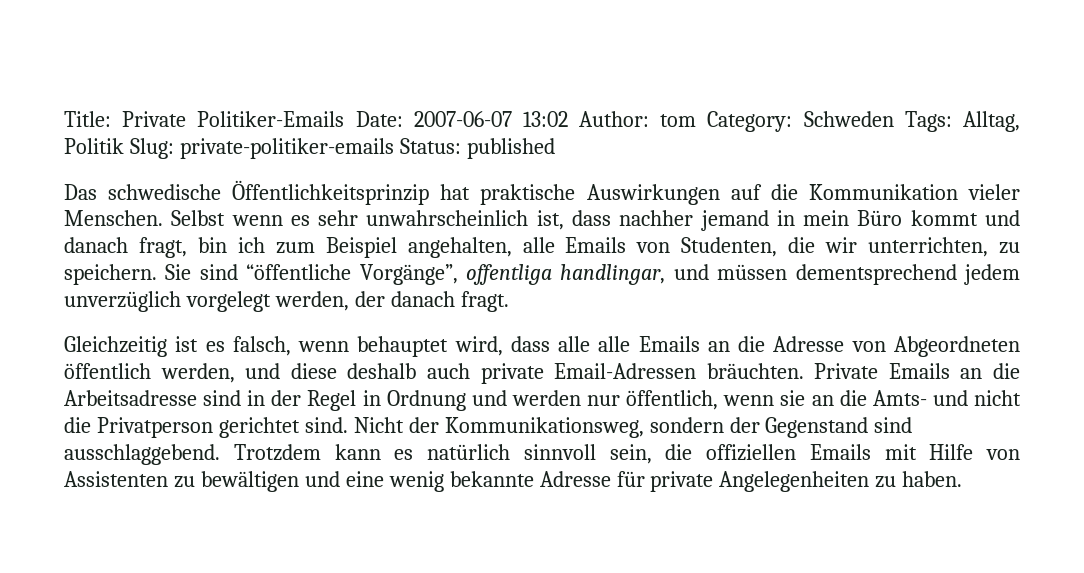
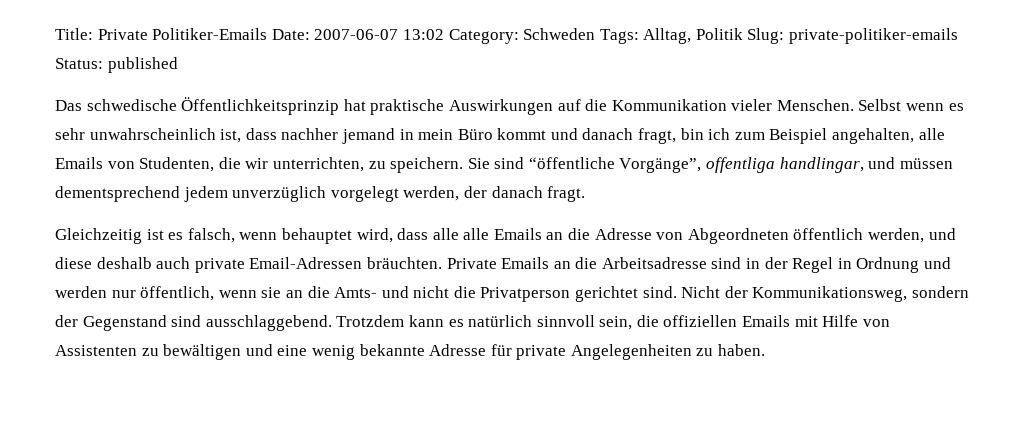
- Title: Private Politiker-Emails Date: 2007-06-07 13:02 Author: tom Category: Schweden Tags: Alltag, Politik Slug: private-politiker-emails Status: published
+ Title: Private Politiker-Emails Date: 2007-06-07 13:02 Category: Schweden Tags: Alltag, Politik Slug: private-politiker-emails Status: published

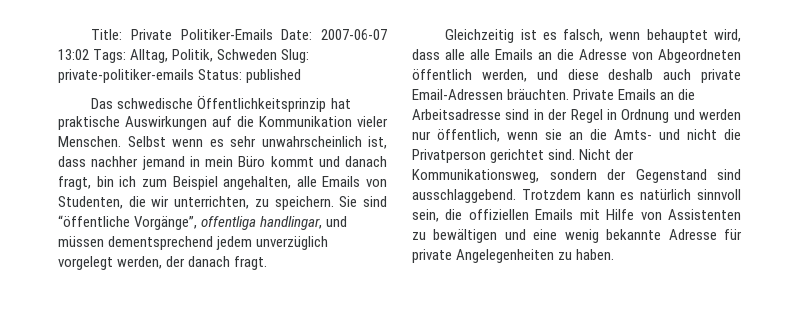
- Title: Private Politiker-Emails Date: 2007-06-07 13:02 Category: Schweden Tags: Alltag, Politik Slug: private-politiker-emails Status: published
+ Title: Private Politiker-Emails Date: 2007-06-07 13:02 Tags: Alltag, Politik, Schweden Slug: private-politiker-emails Status: published

